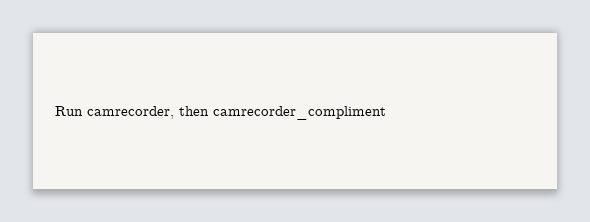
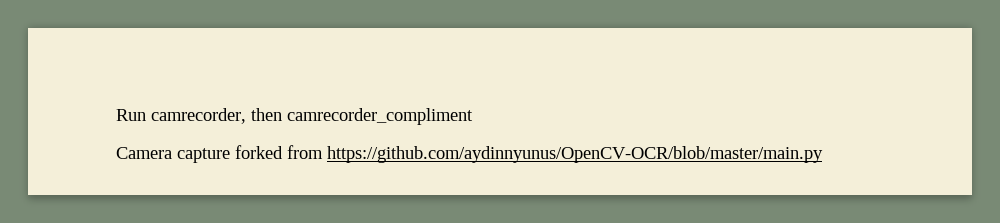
+ Camera capture forked from https://github.com/aydinnyunus/OpenCV-OCR/blob/master/main.py

